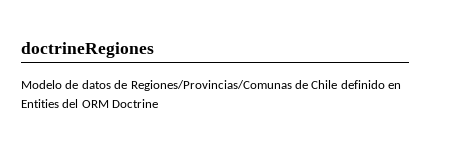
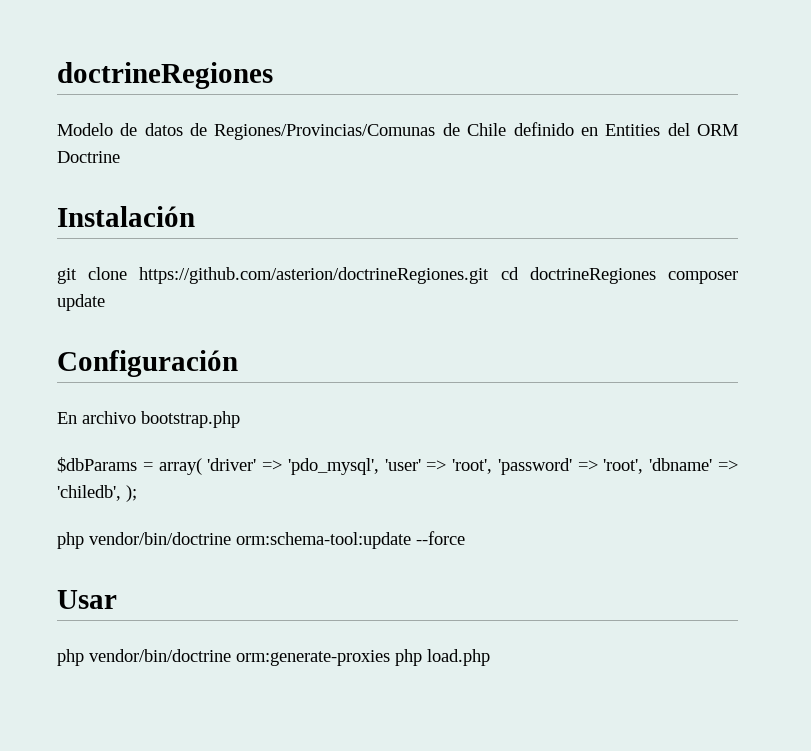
+ Instalación
+ git clone https://github.com/asterion/doctrineRegiones.git cd doctrineRegiones composer update
+ Configuración
+ En archivo bootstrap.php
+ $dbParams = array( 'driver' => 'pdo_mysql', 'user' => 'root', 'password' => 'root', 'dbname' => 'chiledb', );
+ php vendor/bin/doctrine orm:schema-tool:update --force
+ Usar
+ php vendor/bin/doctrine orm:generate-proxies php load.php

